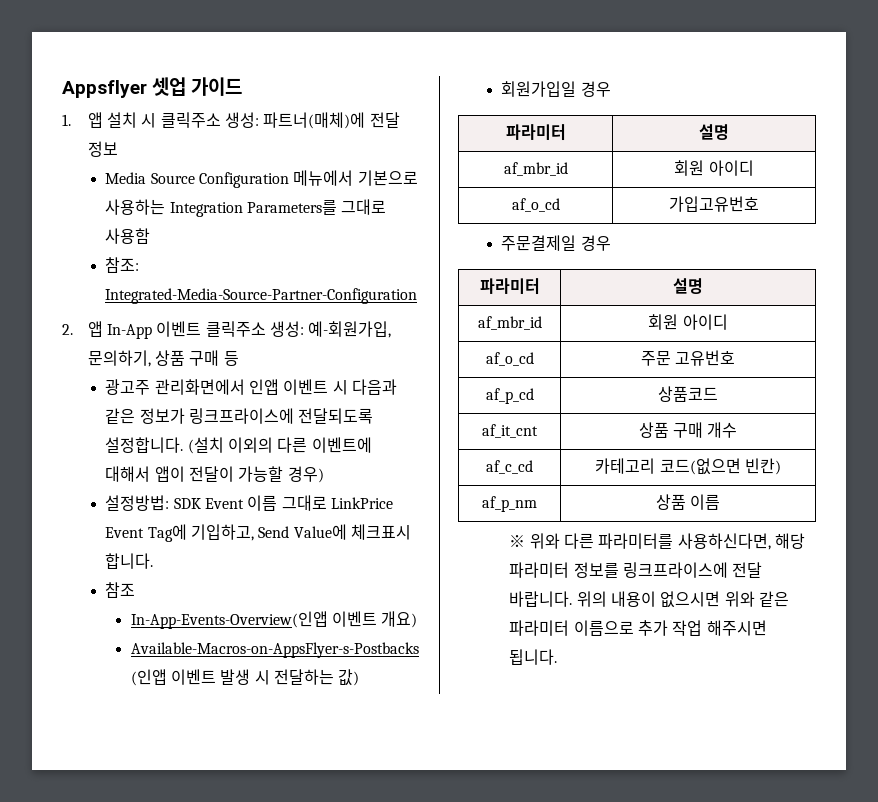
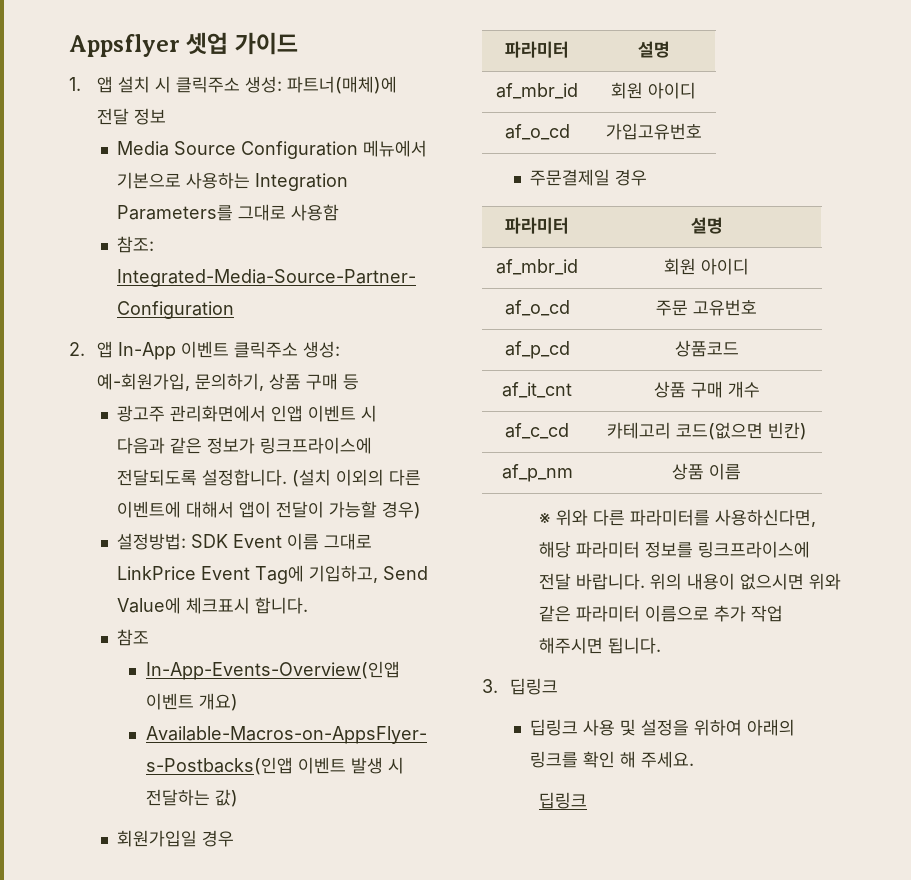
+ 3. 딥링크
+ 딥링크 사용 및 설정을 위하여 아래의 링크를 확인 해 주세요.
+ 딥링크

